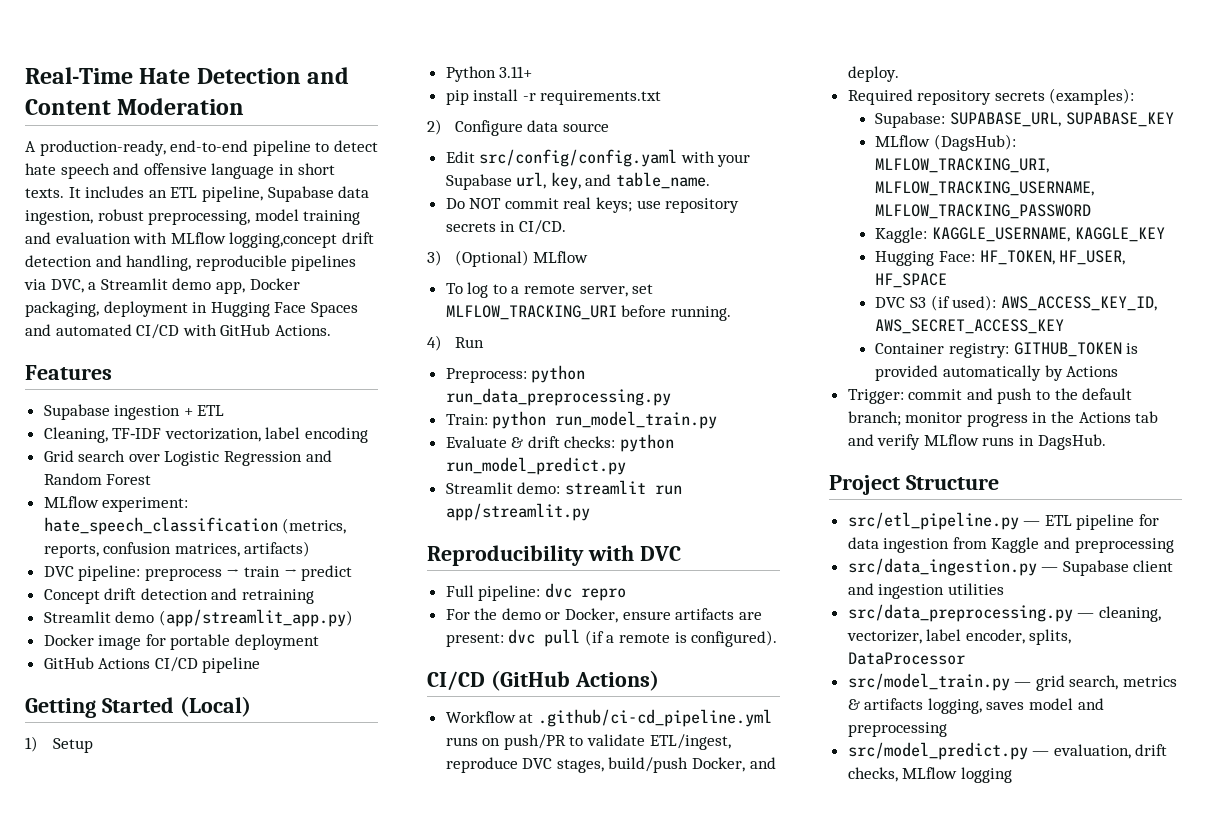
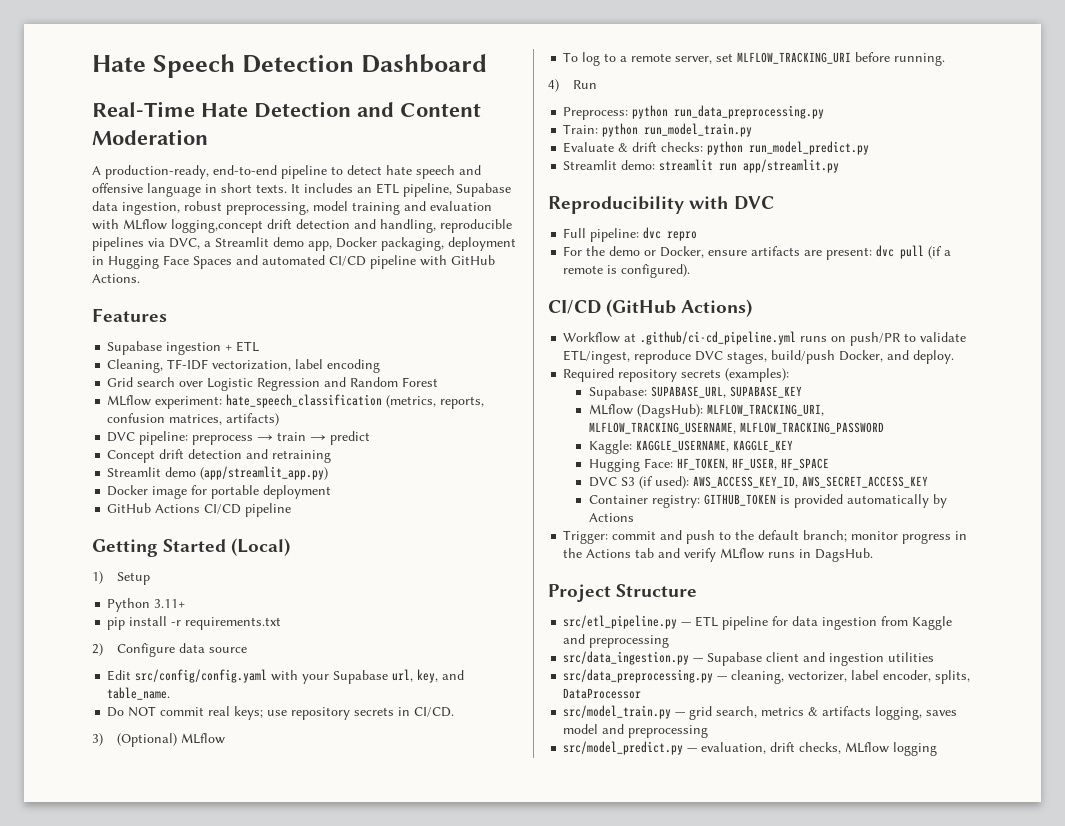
+ Hate Speech Detection Dashboard
- It includes an ETL pipeline, Supabase data ingestion, robust preprocessing, model training and evaluation with MLflow logging,concept drift detection and handling, reproducible pipelines via DVC, a Streamlit demo app, Docker packaging, deployment in Hugging Face Spaces and automated CI/CD with GitHub Actions.
+ It includes an ETL pipeline, Supabase data ingestion, robust preprocessing, model training and evaluation with MLflow logging,concept drift detection and handling, reproducible pipelines via DVC, a Streamlit demo app, Docker packaging, deployment in Hugging Face Spaces and automated CI/CD pipeline with GitHub Actions.

